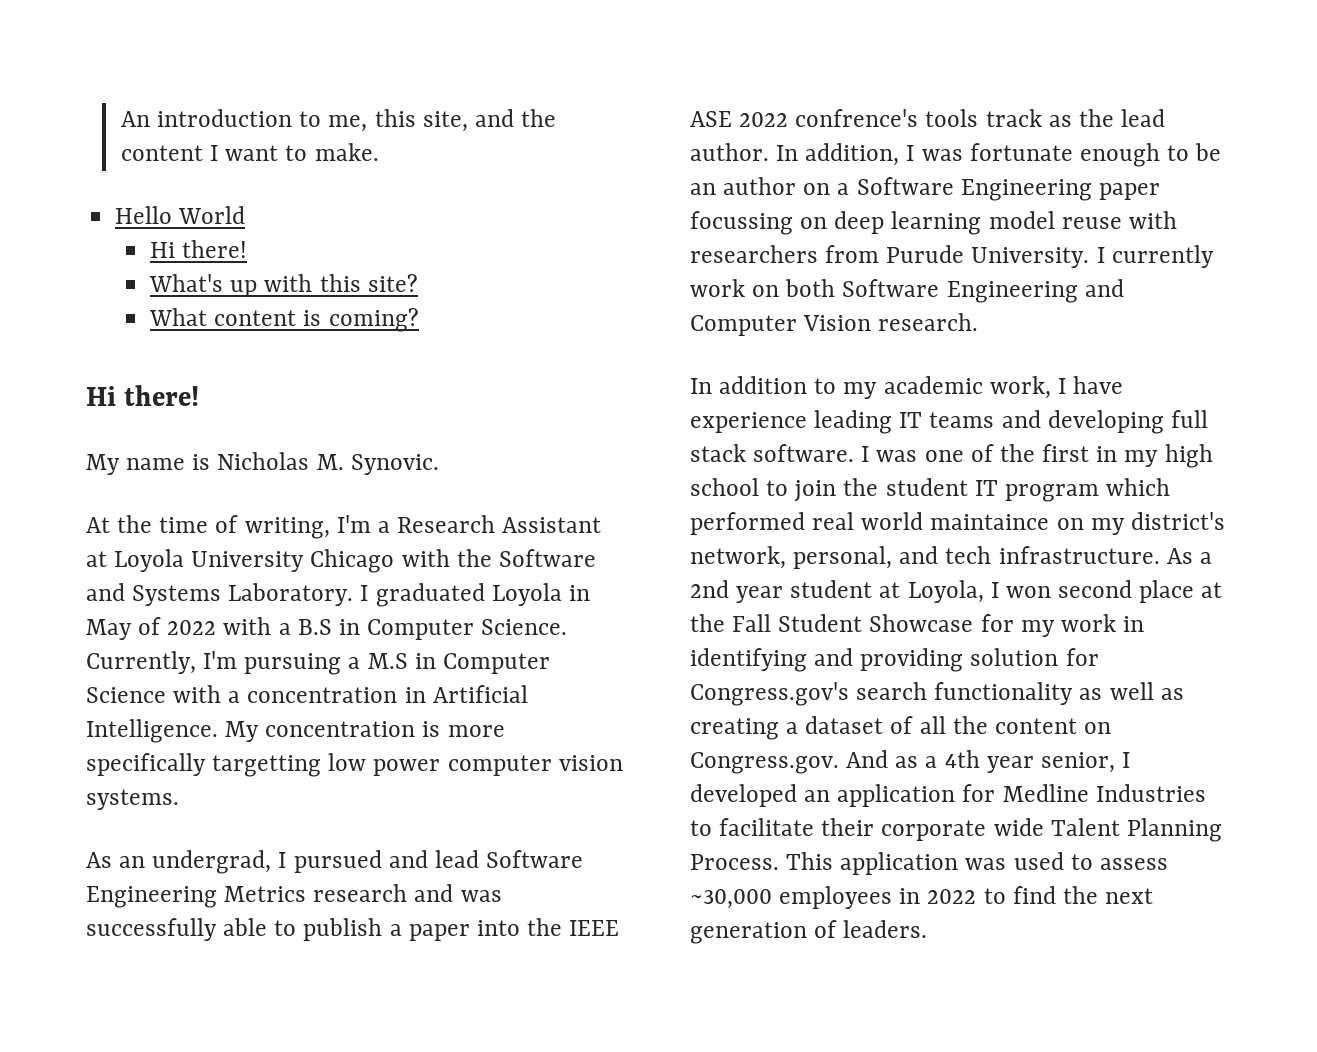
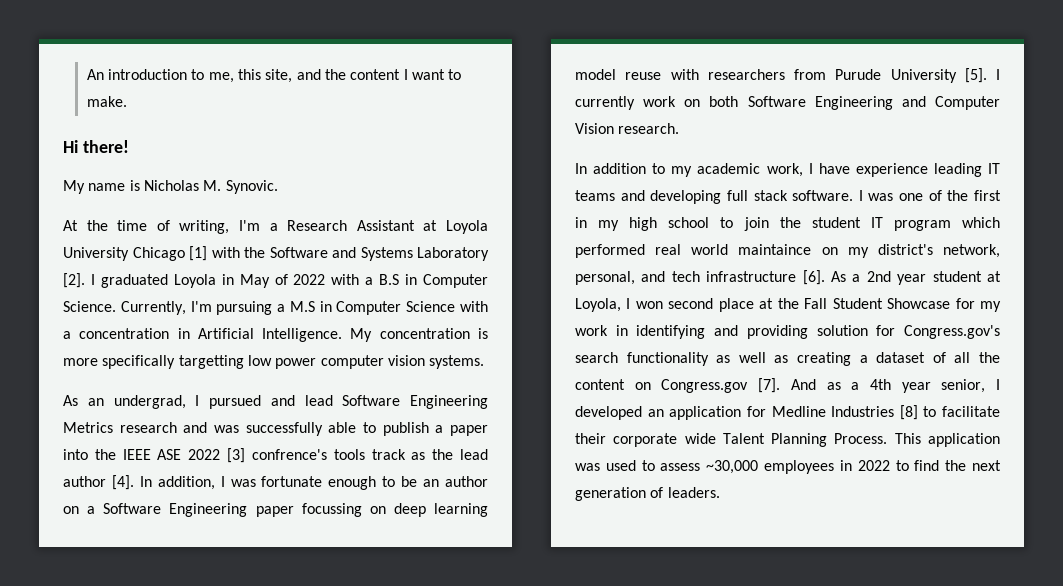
- Hello World
- Hi there!
- What's up with this site?
- What content is coming?
- At the time of writing, I'm a Research Assistant at Loyola University Chicago with the Software and Systems Laboratory.
+ At the time of writing, I'm a Research Assistant at Loyola University Chicago [1] with the Software and Systems Laboratory [2].
- As an undergrad, I pursued and lead Software Engineering Metrics research and was successfully able to publish a paper into the IEEE ASE 2022 confrence's tools track as the lead author.
+ As an undergrad, I pursued and lead Software Engineering Metrics research and was successfully able to publish a paper into the IEEE ASE 2022 [3] confrence's tools track as the lead author [4].
- In addition, I was fortunate enough to be an author on a Software Engineering paper focussing on deep learning model reuse with researchers from Purude University.
+ In addition, I was fortunate enough to be an author on a Software Engineering paper focussing on deep learning model reuse with researchers from Purude University [5].
- I was one of the first in my high school to join the student IT program which performed real world maintaince on my district's network, personal, and tech infrastructure.
+ I was one of the first in my high school to join the student IT program which performed real world maintaince on my district's network, personal, and tech infrastructure [6].
- As a 2nd year student at Loyola, I won second place at the Fall Student Showcase for my work in identifying and providing solution for Congress.gov's search functionality as well as creating a dataset of all the content on Congress.gov. And as a 4th year senior, I developed an application for Medline Industries to facilitate their corporate wide Talent Planning Process.
+ As a 2nd year student at Loyola, I won second place at the Fall Student Showcase for my work in identifying and providing solution for Congress.gov's search functionality as well as creating a dataset of all the content on Congress.gov [7]. And as a 4th year senior, I developed an application for Medline Industries [8] to facilitate their corporate wide Talent Planning Process.

